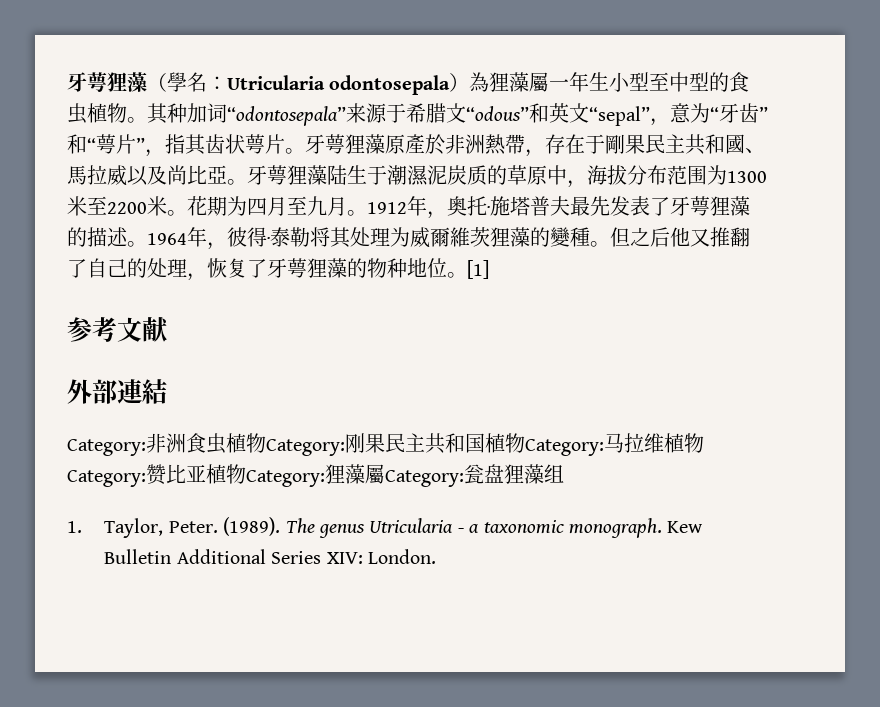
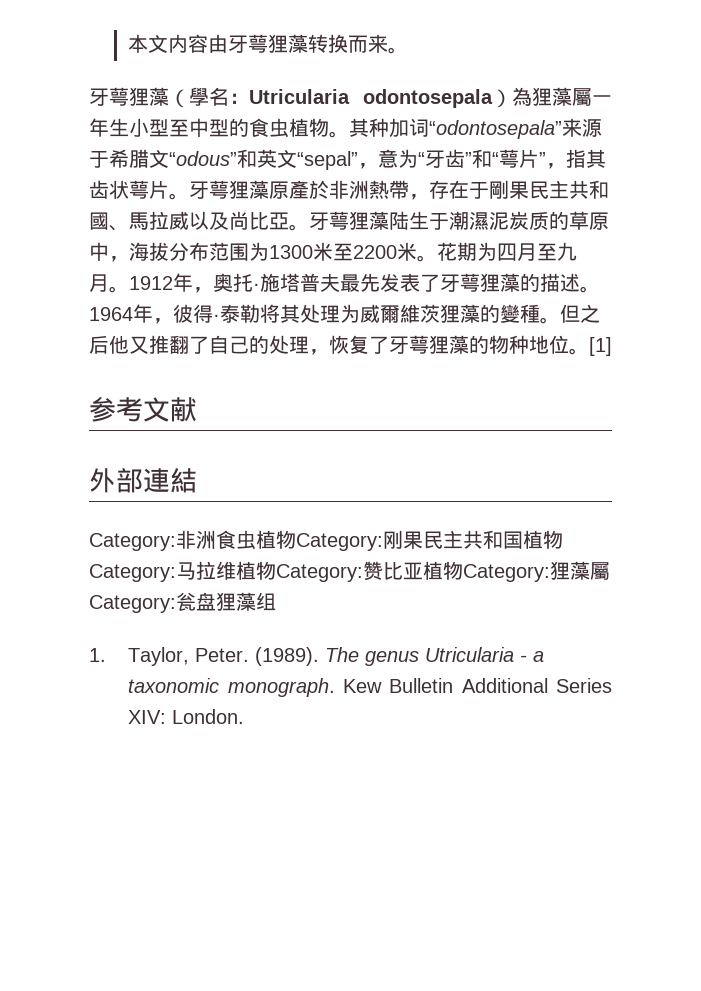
+ 本文内容由牙萼狸藻转换而来。

